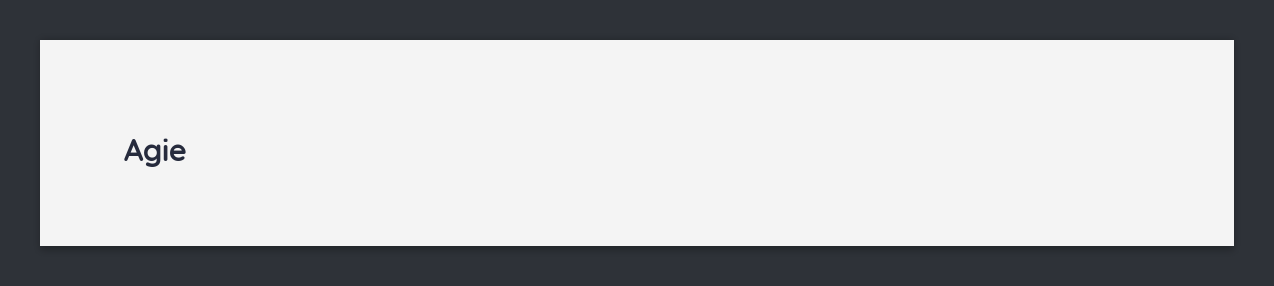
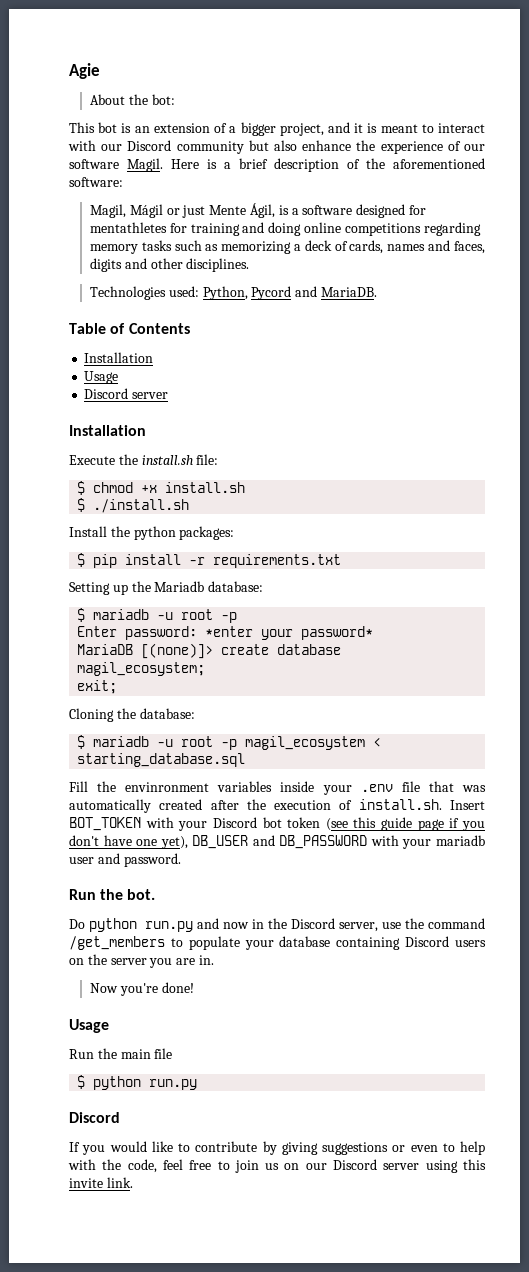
+ About the bot:
+ This bot is an extension of a bigger project, and it is meant to interact with our Discord community but also enhance the experience of our software Magil. Here is a brief description of the aforementioned software:
+ Magil, Mágil or just Mente Ágil, is a software designed for mentathletes for training and doing online competitions regarding memory tasks such as memorizing a deck of cards, names and faces, digits and other disciplines.
+ Technologies used: Python, Pycord and MariaDB.
+ Table of Contents
+ Installation
+ Usage
+ Discord server
+ Installation
+ Execute the install.sh file:
+ $ chmod +x install.sh
+ $ ./install.sh
+ Install the python packages:
+ $ pip install -r requirements.txt
+ Setting up the Mariadb database:
+ $ mariadb -u root -p
+ Enter password: *enter your password*
+ MariaDB [(none)]> create database magil_ecosystem;
+ exit;
+ Cloning the database:
+ $ mariadb -u root -p magil_ecosystem < starting_database.sql
+ Fill the envinronment variables inside your .env file that was automatically created after the execution of install.sh. Insert BOT_TOKEN with your Discord bot token (see this guide page if you don't have one yet), DB_USER and DB_PASSWORD with your mariadb user and password.
+ Run the bot.
+ Do python run.py and now in the Discord server, use the command /get_members to populate your database containing Discord users on the server you are in.
+ Now you're done!
+ Usage
+ Run the main file
+ $ python run.py
+ Discord
+ If you would like to contribute by giving suggestions or even to help with the code, feel free to join us on our Discord server using this invite link.

